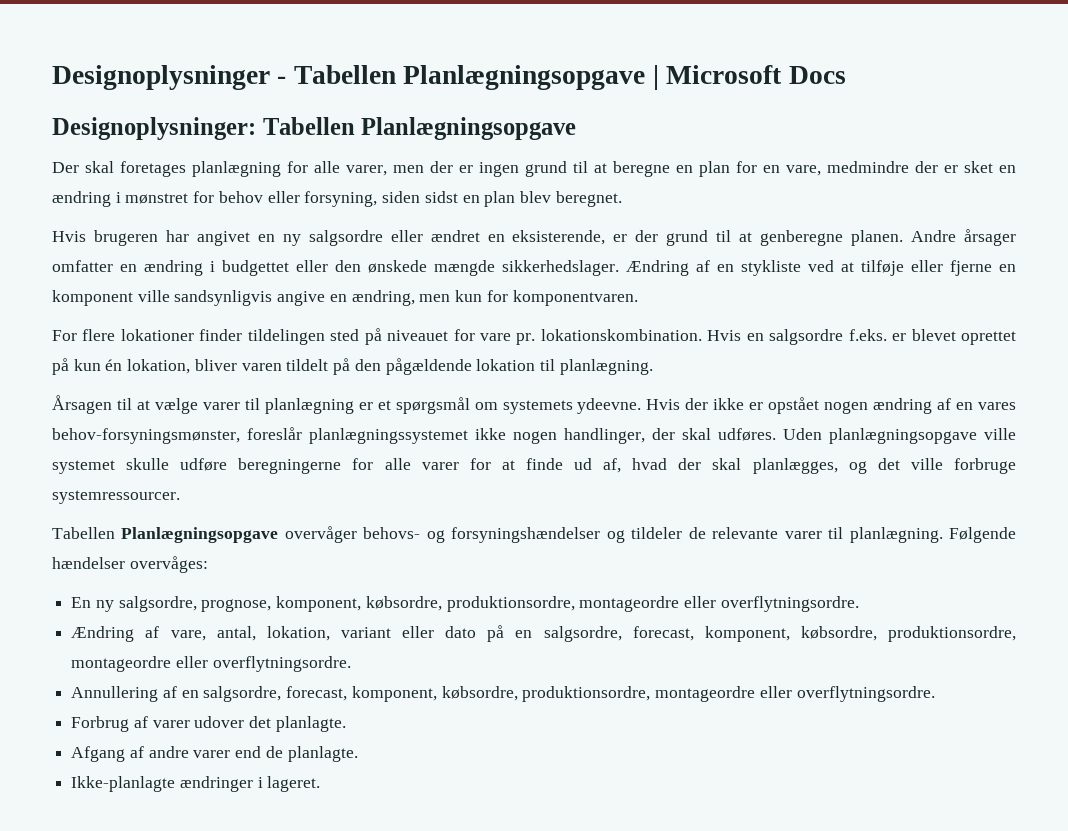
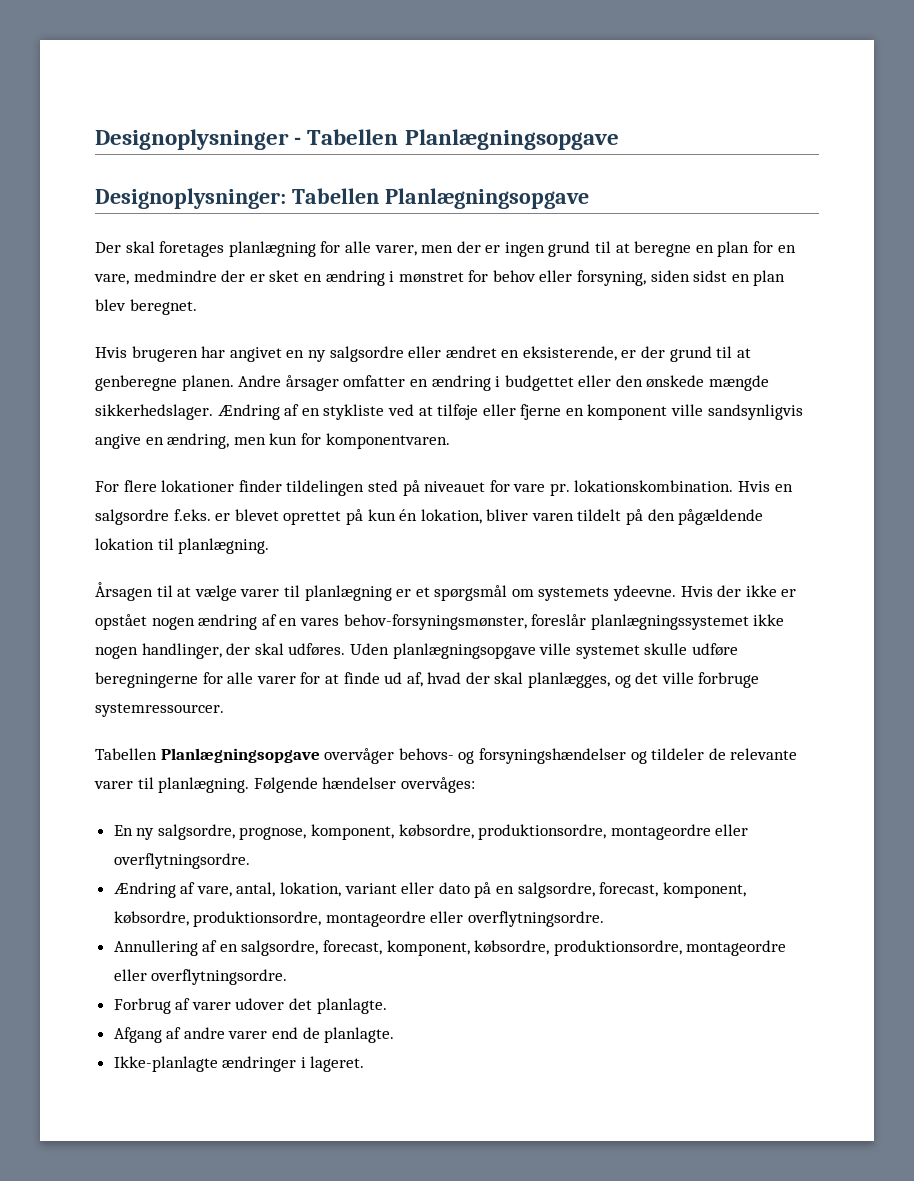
- Designoplysninger - Tabellen Planlægningsopgave | Microsoft Docs
+ Designoplysninger - Tabellen Planlægningsopgave

